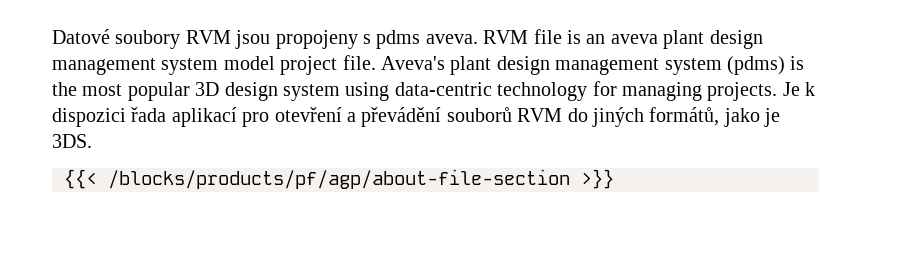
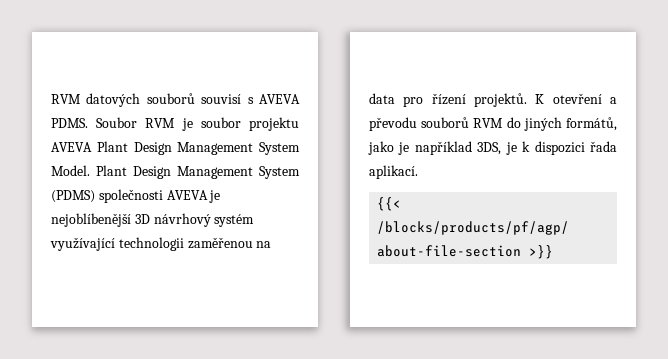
- Datové soubory RVM jsou propojeny s pdms aveva. RVM file is an aveva plant design management system model project file. Aveva's plant design management system (pdms) is the most popular 3D design system using data-centric technology for managing projects. Je k dispozici řada aplikací pro otevření a převádění souborů RVM do jiných formátů, jako je 3DS.
+ RVM datových souborů souvisí s AVEVA PDMS. Soubor RVM je soubor projektu AVEVA Plant Design Management System Model. Plant Design Management System (PDMS) společnosti AVEVA je nejoblíbenější 3D návrhový systém využívající technologii zaměřenou na data pro řízení projektů. K otevření a převodu souborů RVM do jiných formátů, jako je například 3DS, je k dispozici řada aplikací.

